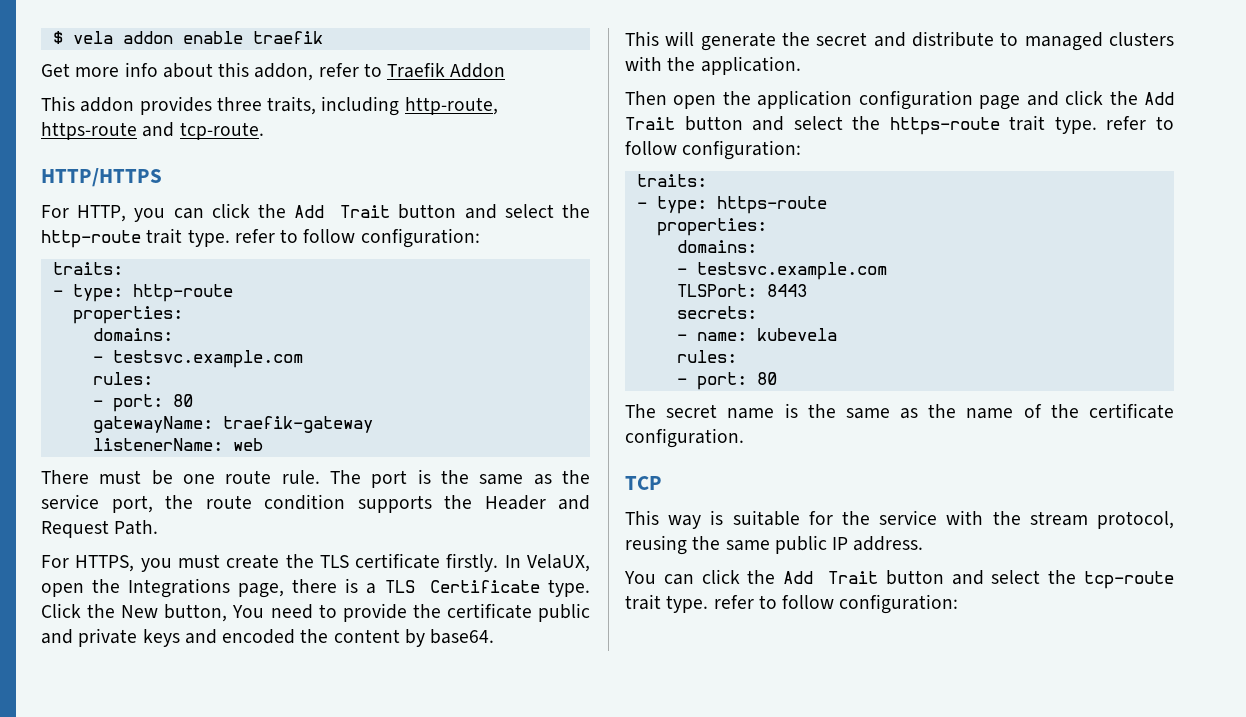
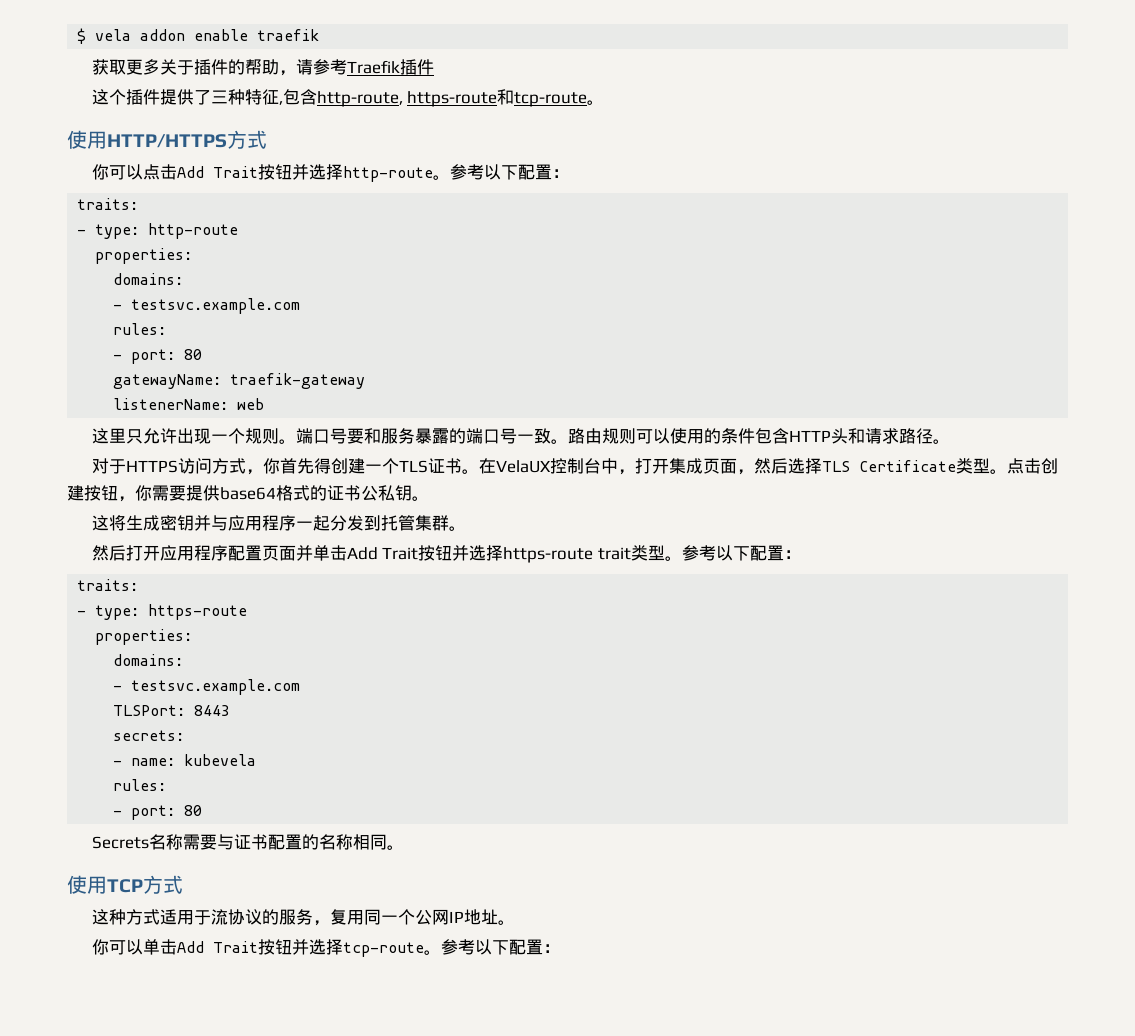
- Get more info about this addon, refer to Traefik Addon
- This addon provides three traits, including http-route, https-route and tcp-route.
- HTTP/HTTPS
- For HTTP, you can click the Add Trait button and select the http-route trait type. refer to follow configuration:
+ 获取更多关于插件的帮助，请参考Traefik插件
+ 这个插件提供了三种特征,包含http-route, https-route和tcp-route。
+ 使用HTTP/HTTPS方式
+ 你可以点击Add Trait按钮并选择http-route。参考以下配置：
- There must be one route rule. The port is the same as the service port, the route condition supports the Header and Request Path.
- For HTTPS, you must create the TLS certificate firstly. In VelaUX, open the Integrations page, there is a TLS Certificate type. Click the New button, You need to provide the certificate public and private keys and encoded the content by base64.
- This will generate the secret and distribute to managed clusters with the application.
- Then open the application configuration page and click the Add Trait button and select the https-route trait type. refer to follow configuration:
+ 这里只允许出现一个规则。端口号要和服务暴露的端口号一致。路由规则可以使用的条件包含HTTP头和请求路径。
+ 对于HTTPS访问方式，你首先得创建一个TLS证书。在VelaUX控制台中，打开集成页面，然后选择TLS Certificate类型。点击创建按钮，你需要提供base64格式的证书公私钥。
+ 这将生成密钥并与应用程序一起分发到托管集群。
+ 然后打开应用程序配置页面并单击Add Trait按钮并选择https-route trait类型。参考以下配置：
- The secret name is the same as the name of the certificate configuration.
- TCP
- This way is suitable for the service with the stream protocol, reusing the same public IP address.
- You can click the Add Trait button and select the tcp-route trait type. refer to follow configuration:
+ Secrets名称需要与证书配置的名称相同。
+ 使用TCP方式
+ 这种方式适用于流协议的服务，复用同一个公网IP地址。
+ 你可以单击Add Trait按钮并选择tcp-route。参考以下配置：

